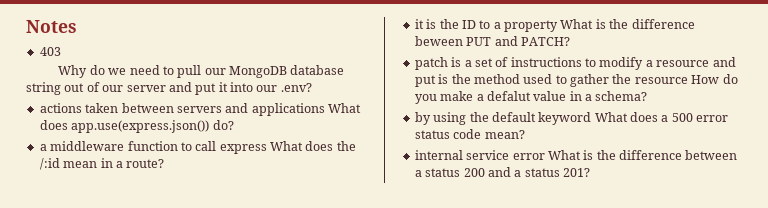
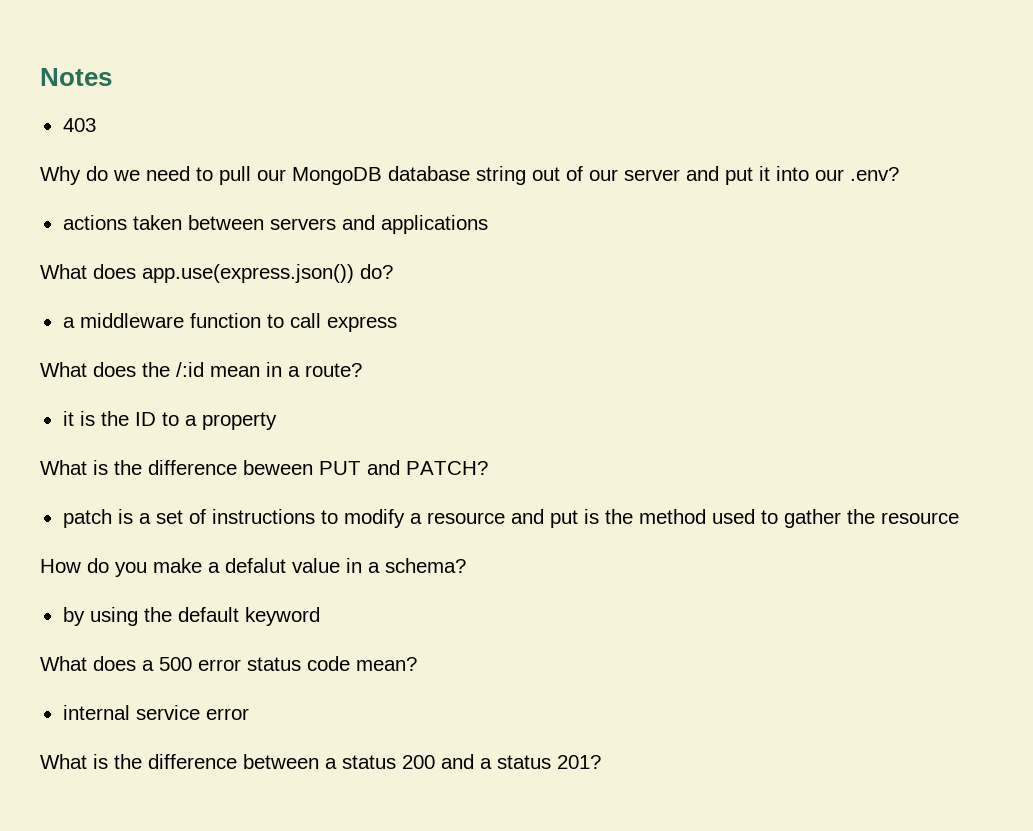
- actions taken between servers and applications What does app.use(express.json()) do?
+ actions taken between servers and applications
+ What does app.use(express.json()) do?
- a middleware function to call express What does the /:id mean in a route?
+ a middleware function to call express
+ What does the /:id mean in a route?
- it is the ID to a property What is the difference beween PUT and PATCH?
+ it is the ID to a property
+ What is the difference beween PUT and PATCH?
- patch is a set of instructions to modify a resource and put is the method used to gather the resource How do you make a defalut value in a schema?
+ patch is a set of instructions to modify a resource and put is the method used to gather the resource
+ How do you make a defalut value in a schema?
- by using the default keyword What does a 500 error status code mean?
+ by using the default keyword
+ What does a 500 error status code mean?
- internal service error What is the difference between a status 200 and a status 201?
+ internal service error
+ What is the difference between a status 200 and a status 201?

